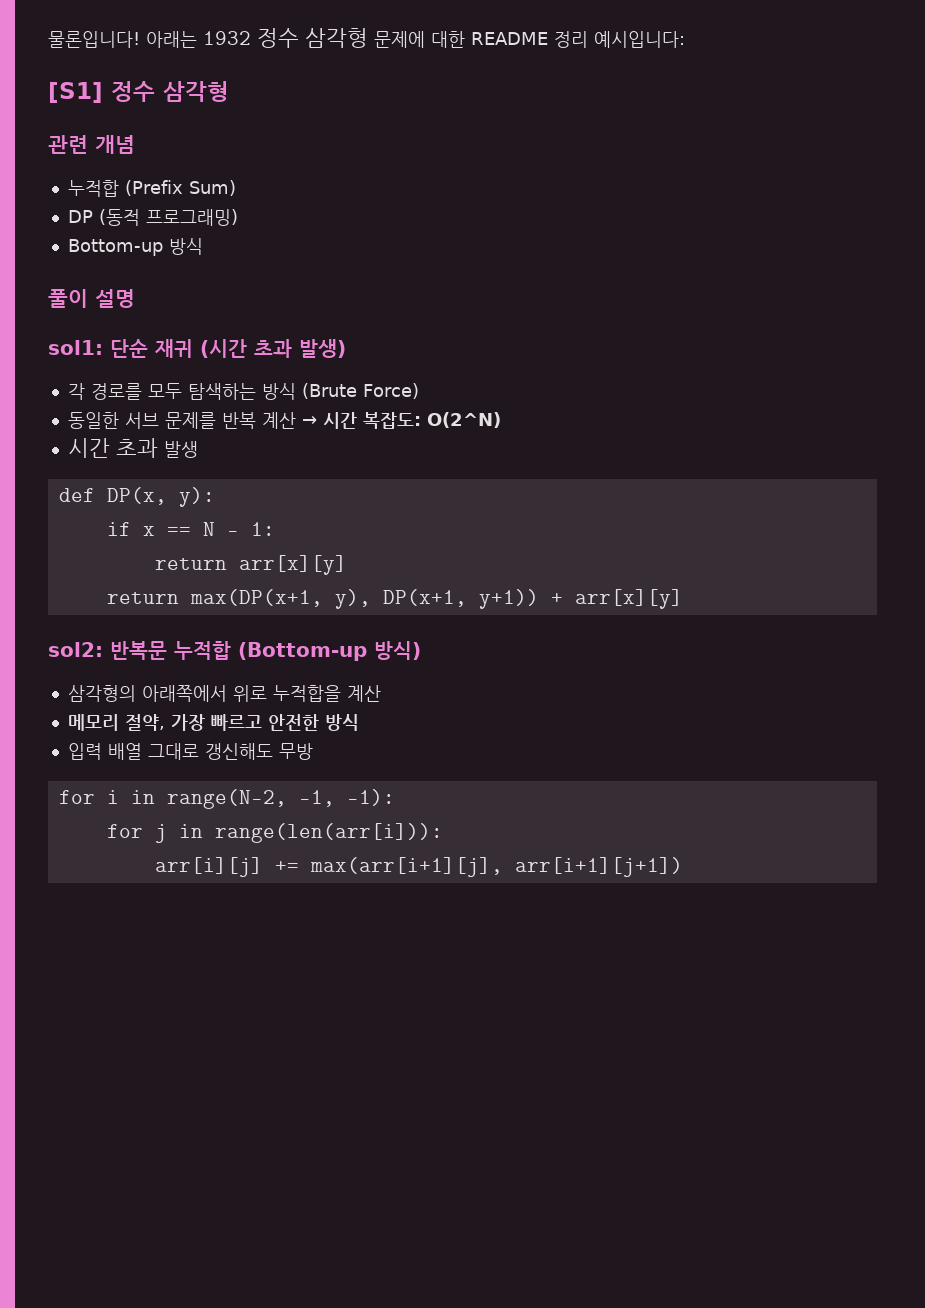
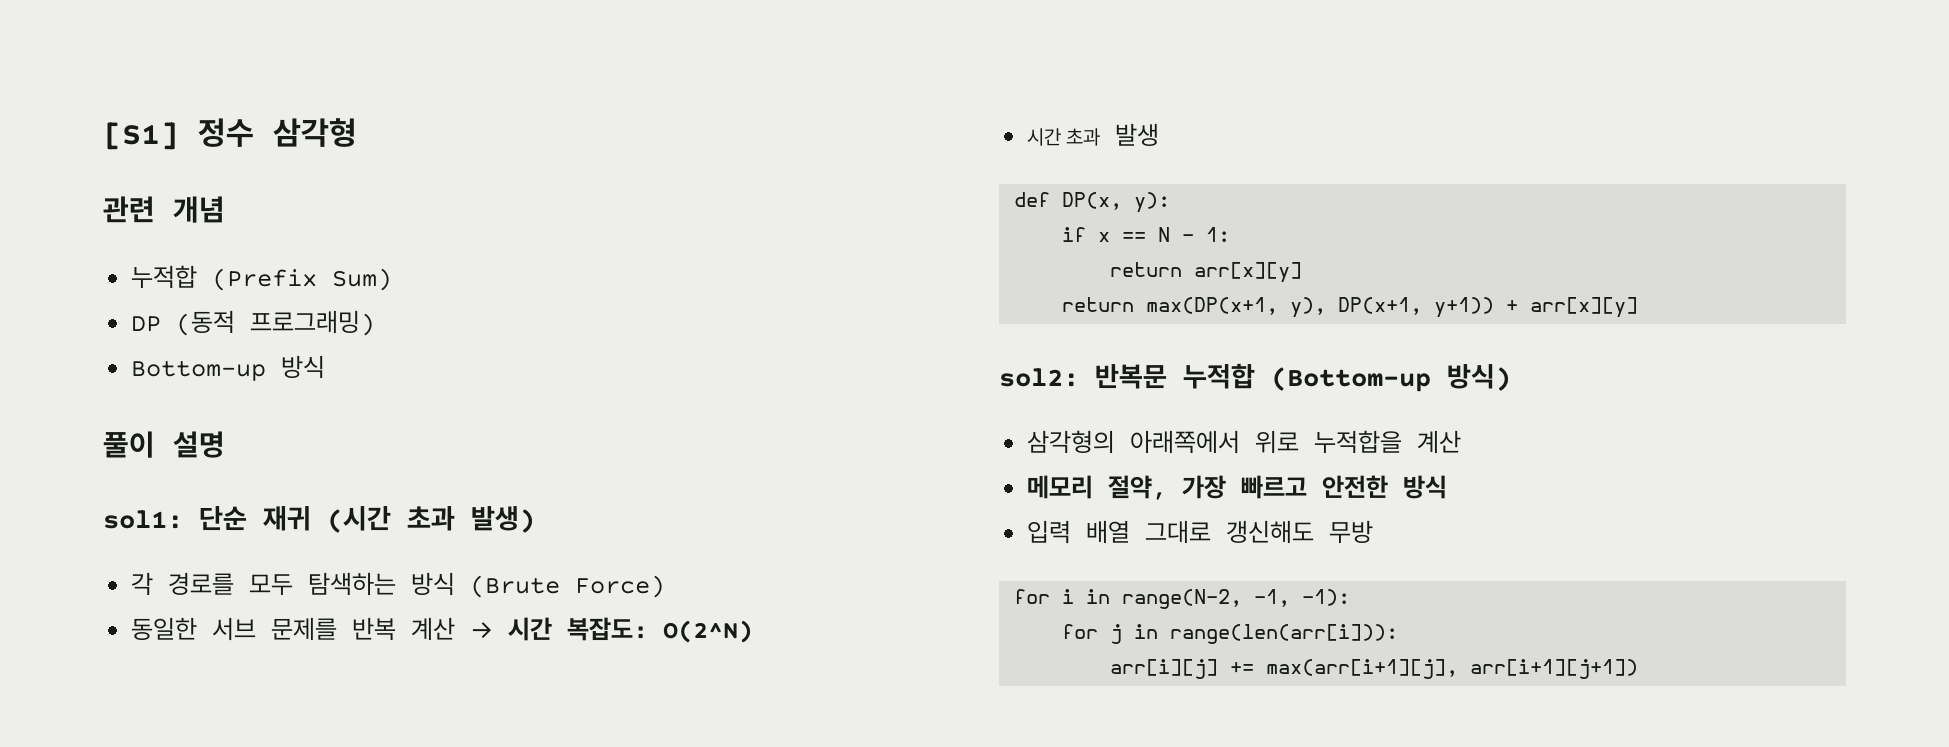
- 물론입니다! 아래는 1932 정수 삼각형 문제에 대한 README 정리 예시입니다:

